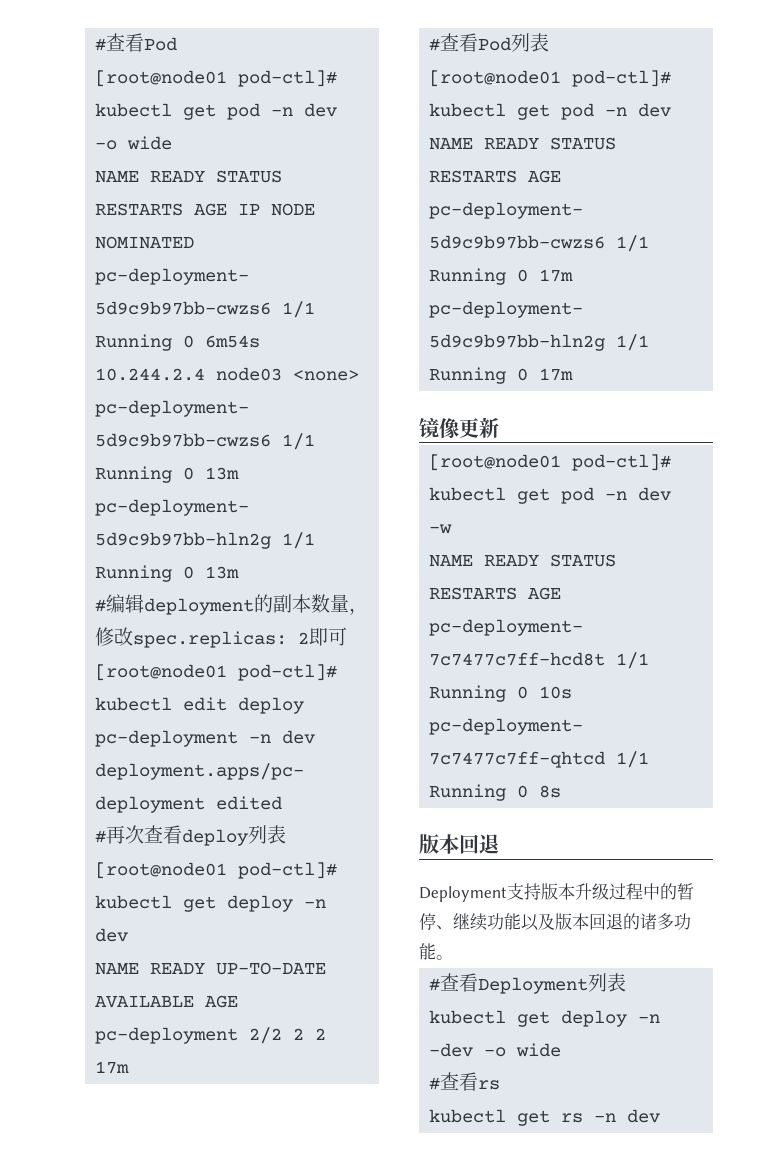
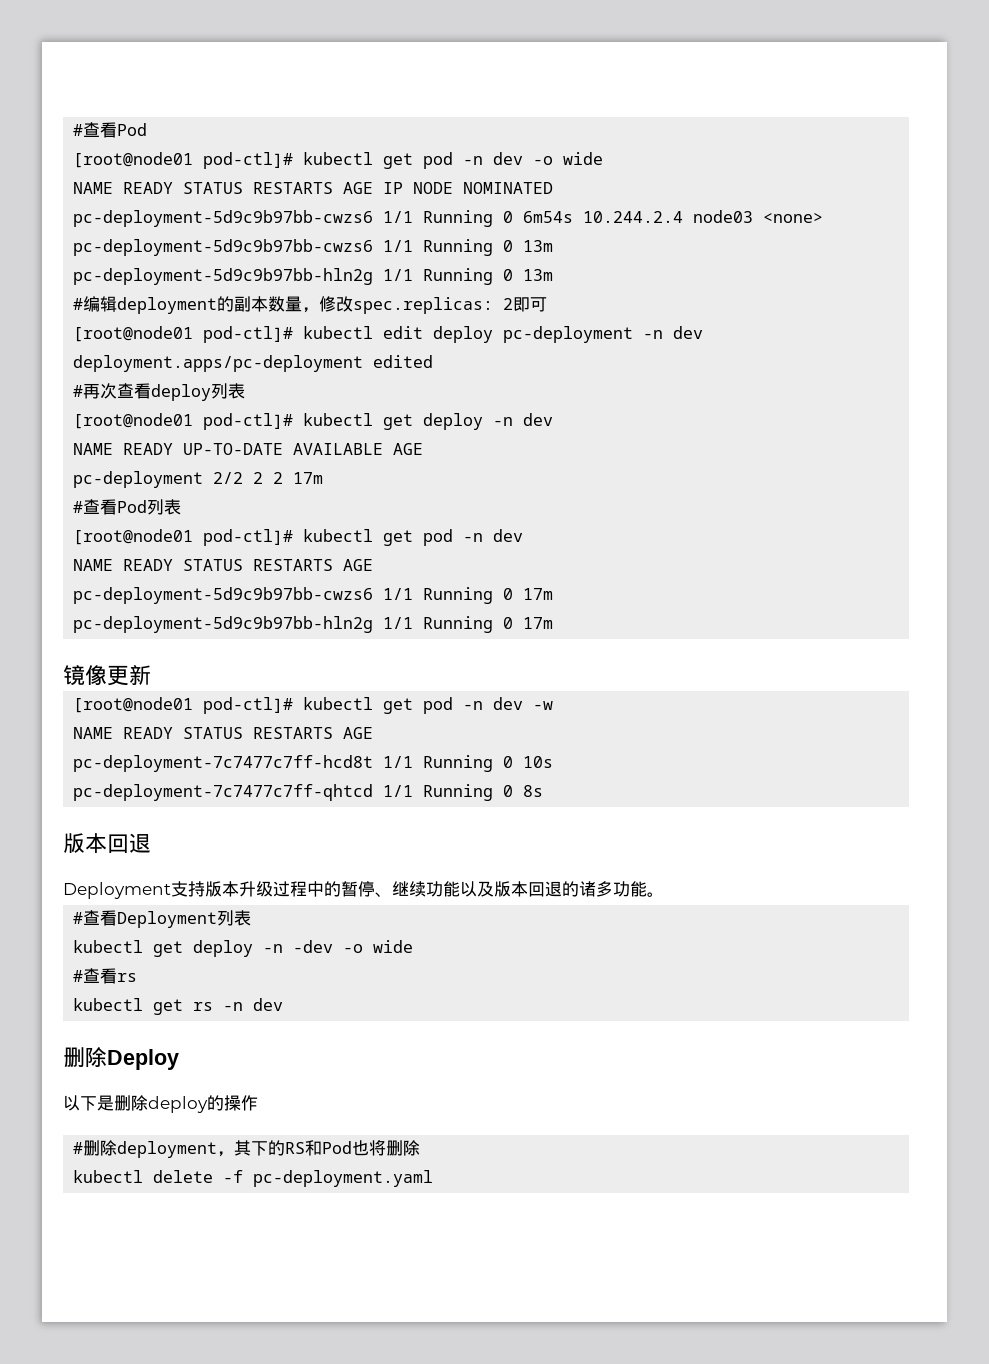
+ 删除Deploy
+ 以下是删除deploy的操作
+ #删除deployment，其下的RS和Pod也将删除
+ kubectl delete -f pc-deployment.yaml

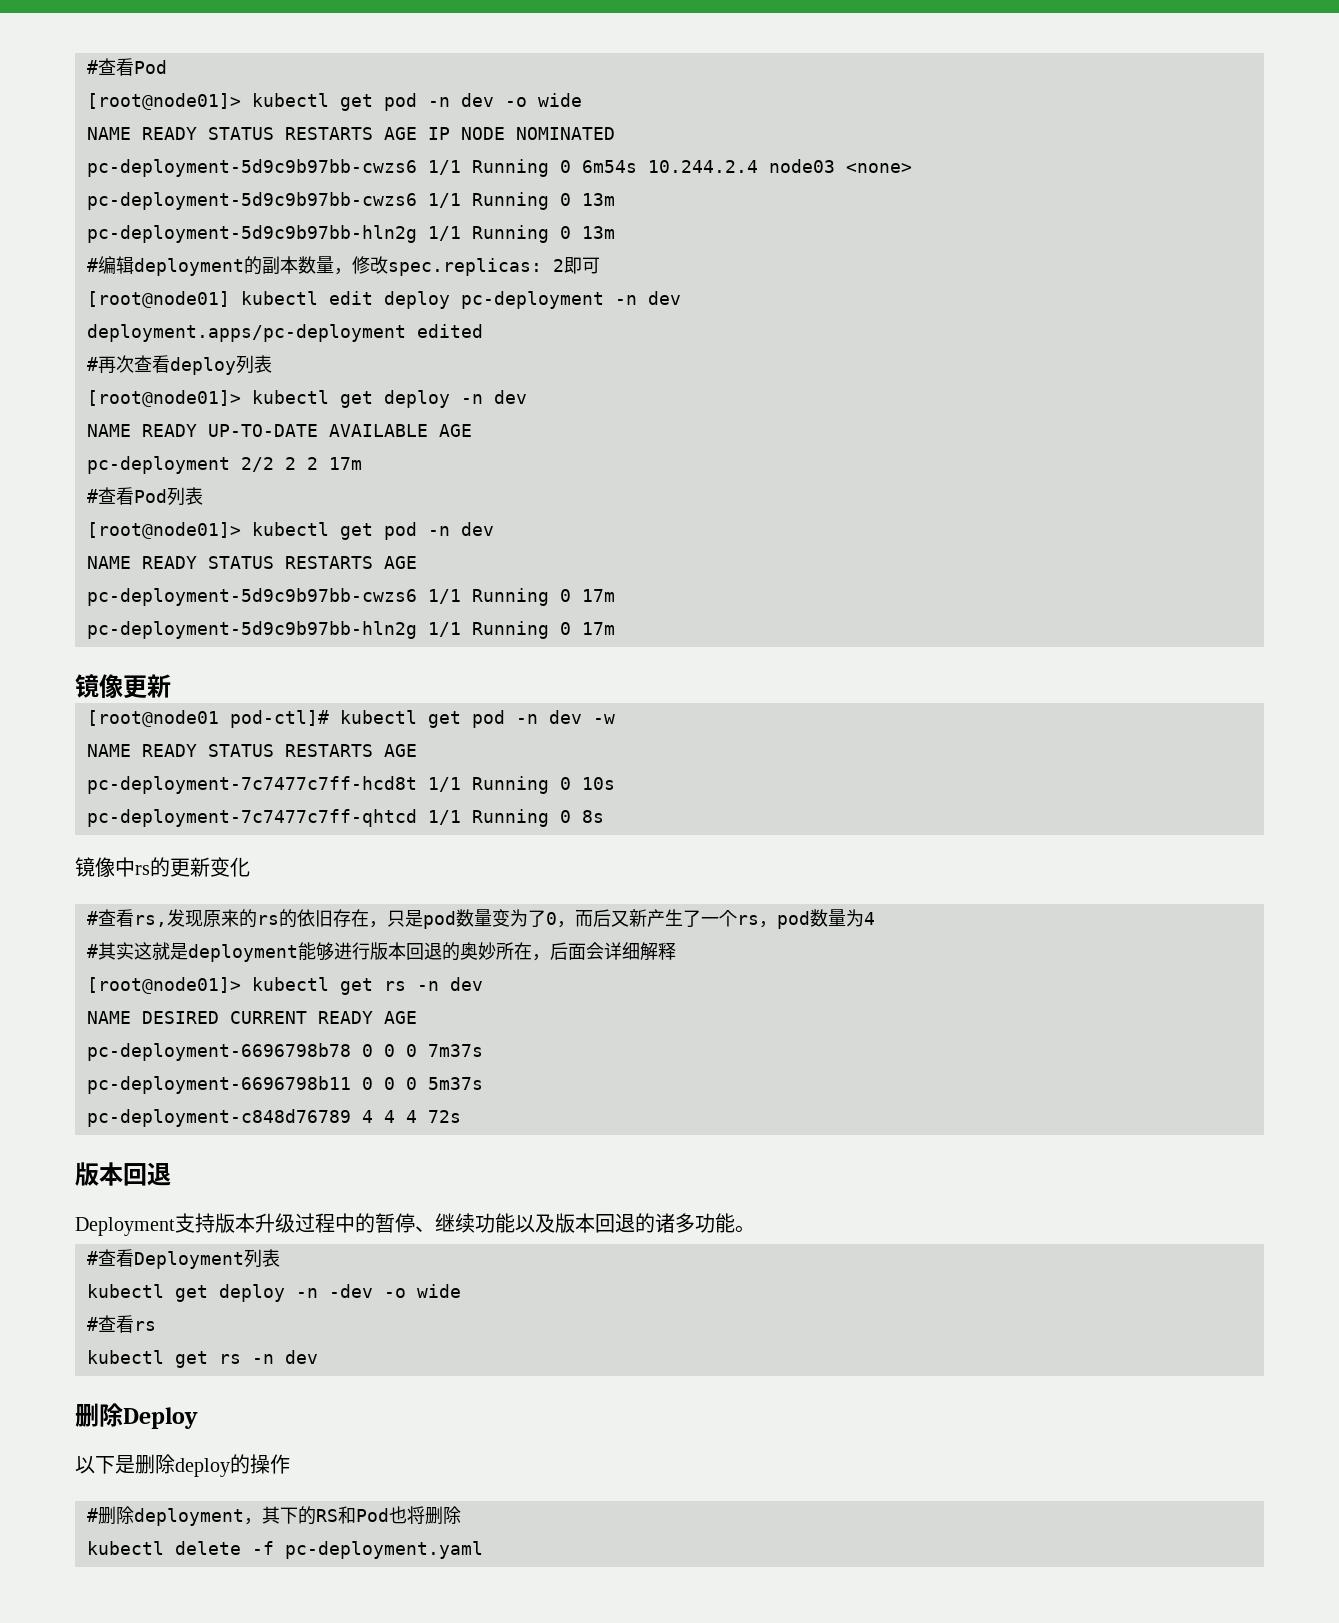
- [root@node01 pod-ctl]# kubectl get pod -n dev -o wide
+ [root@node01]> kubectl get pod -n dev -o wide
- [root@node01 pod-ctl]# kubectl edit deploy pc-deployment -n dev
+ [root@node01] kubectl edit deploy pc-deployment -n dev
- [root@node01 pod-ctl]# kubectl get deploy -n dev
+ [root@node01]> kubectl get deploy -n dev
  #查看Pod列表
- [root@node01 pod-ctl]# kubectl get pod -n dev
+ [root@node01]> kubectl get pod -n dev
+ 镜像中rs的更新变化
+ #查看rs,发现原来的rs的依旧存在，只是pod数量变为了0，而后又新产生了一个rs，pod数量为4
+ #其实这就是deployment能够进行版本回退的奥妙所在，后面会详细解释
+ [root@node01]> kubectl get rs -n dev
+ NAME DESIRED CURRENT READY AGE
+ pc-deployment-6696798b78 0 0 0 7m37s
+ pc-deployment-6696798b11 0 0 0 5m37s
+ pc-deployment-c848d76789 4 4 4 72s

